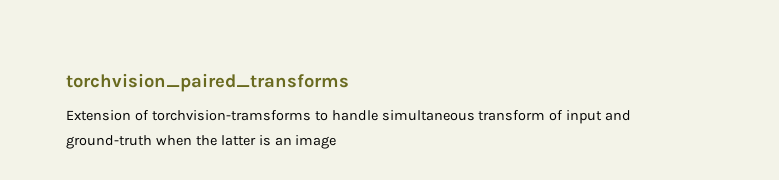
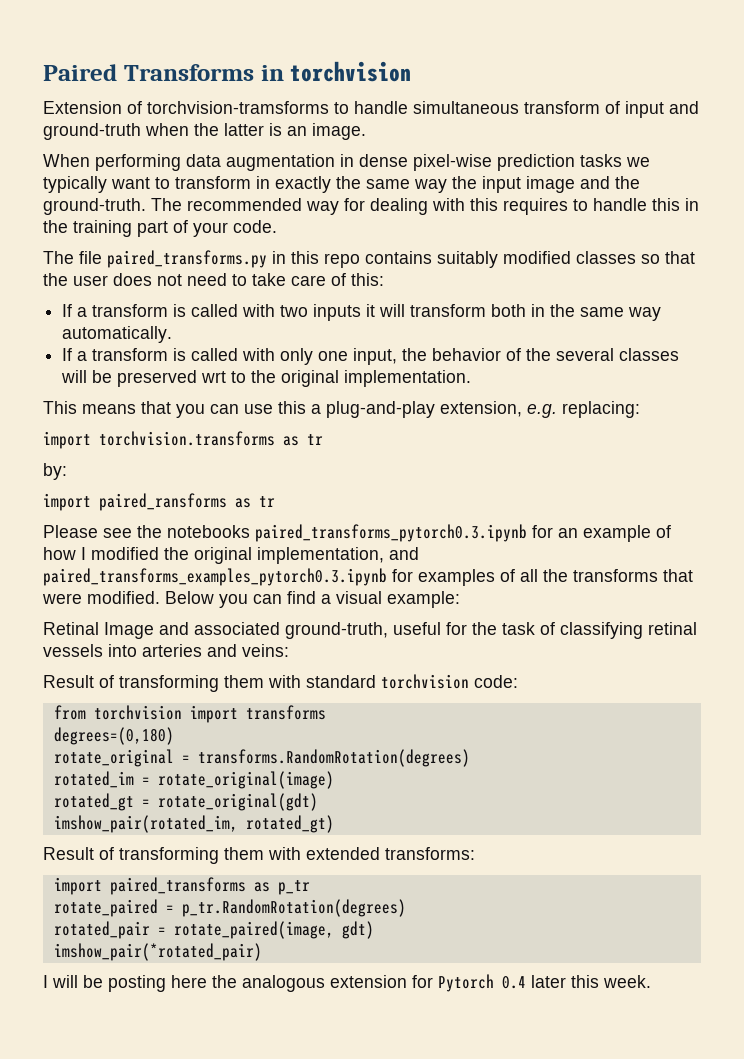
- torchvision_paired_transforms
+ Paired Transforms in torchvision
- Extension of torchvision-tramsforms to handle simultaneous transform of input and ground-truth when the latter is an image
+ Extension of torchvision-tramsforms to handle simultaneous transform of input and ground-truth when the latter is an image.
+ When performing data augmentation in dense pixel-wise prediction tasks we typically want to transform in exactly the same way the input image and the ground-truth. The recommended way for dealing with this requires to handle this in the training part of your code.
+ The file paired_transforms.py in this repo contains suitably modified classes so that the user does not need to take care of this:
+ If a transform is called with two inputs it will transform both in the same way automatically.
+ If a transform is called with only one input, the behavior of the several classes will be preserved wrt to the original implementation.
+ This means that you can use this a plug-and-play extension, e.g. replacing:
+ import torchvision.transforms as tr
+ by:
+ import paired_ransforms as tr
+ Please see the notebooks paired_transforms_pytorch0.3.ipynb for an example of how I modified the original implementation, and paired_transforms_examples_pytorch0.3.ipynb for examples of all the transforms that were modified. Below you can find a visual example:
+ Retinal Image and associated ground-truth, useful for the task of classifying retinal vessels into arteries and veins:
+ Result of transforming them with standard torchvision code:
+ from torchvision import transforms
+ degrees=(0,180)
+ rotate_original = transforms.RandomRotation(degrees)
+ rotated_im = rotate_original(image)
+ rotated_gt = rotate_original(gdt)
+ imshow_pair(rotated_im, rotated_gt)
+ Result of transforming them with extended transforms:
+ import paired_transforms as p_tr
+ rotate_paired = p_tr.RandomRotation(degrees)
+ rotated_pair = rotate_paired(image, gdt)
+ imshow_pair(*rotated_pair)
+ I will be posting here the analogous extension for Pytorch 0.4 later this week.

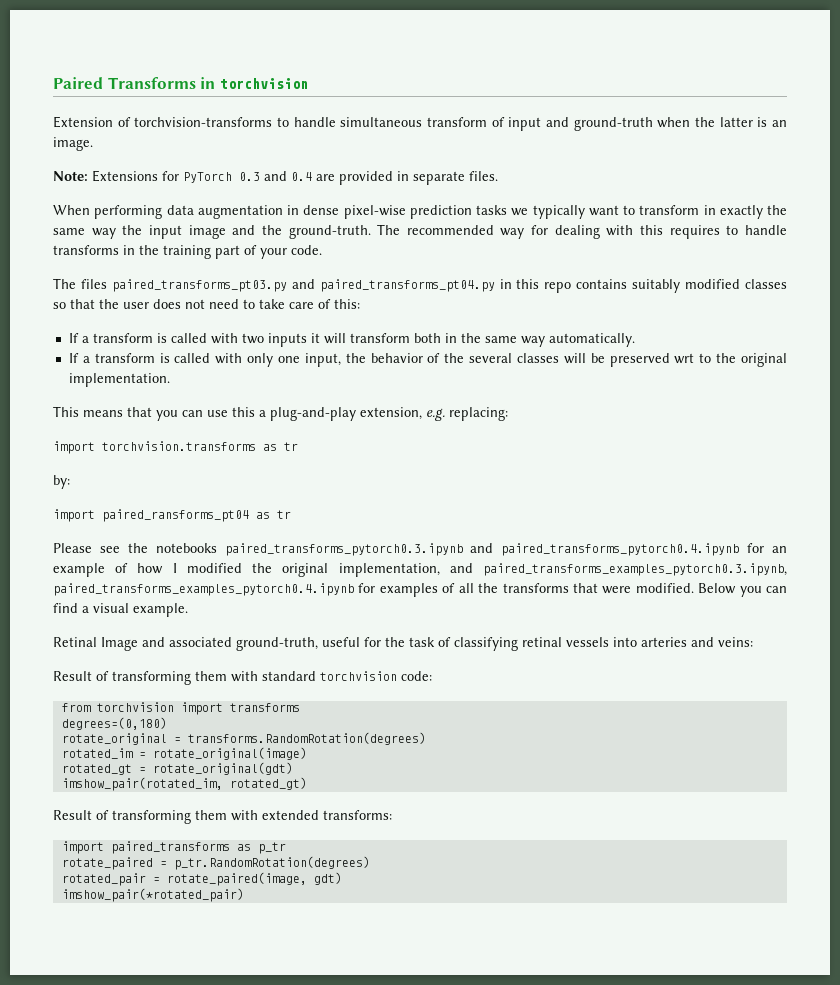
- Extension of torchvision-tramsforms to handle simultaneous transform of input and ground-truth when the latter is an image.
+ Extension of torchvision-transforms to handle simultaneous transform of input and ground-truth when the latter is an image.
+ Note: Extensions for PyTorch 0.3 and 0.4 are provided in separate files.
- The recommended way for dealing with this requires to handle this in the training part of your code.
+ The recommended way for dealing with this requires to handle transforms in the training part of your code.
- The file paired_transforms.py in this repo contains suitably modified classes so that the user does not need to take care of this:
+ The files paired_transforms_pt03.py and paired_transforms_pt04.py in this repo contains suitably modified classes so that the user does not need to take care of this:
- import paired_ransforms as tr
+ import paired_ransforms_pt04 as tr
- Please see the notebooks paired_transforms_pytorch0.3.ipynb for an example of how I modified the original implementation, and paired_transforms_examples_pytorch0.3.ipynb for examples of all the transforms that were modified.
+ Please see the notebooks paired_transforms_pytorch0.3.ipynb and paired_transforms_pytorch0.4.ipynb for an example of how I modified the original implementation, and paired_transforms_examples_pytorch0.3.ipynb, paired_transforms_examples_pytorch0.4.ipynb for examples of all the transforms that were modified.
- Below you can find a visual example:
+ Below you can find a visual example.
- I will be posting here the analogous extension for Pytorch 0.4 later this week.

